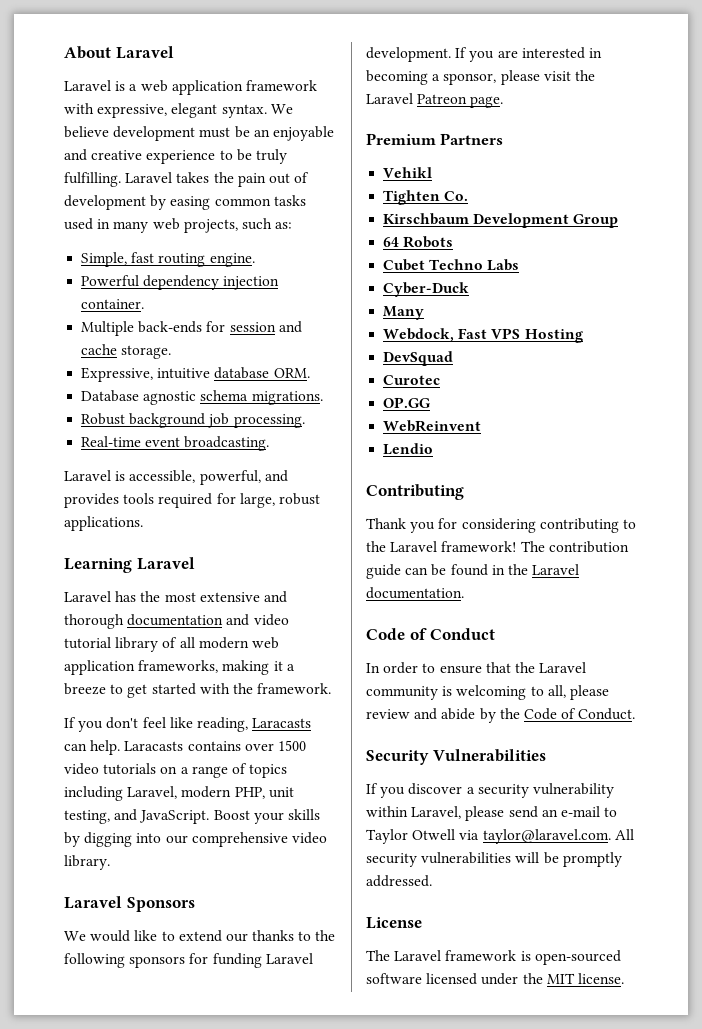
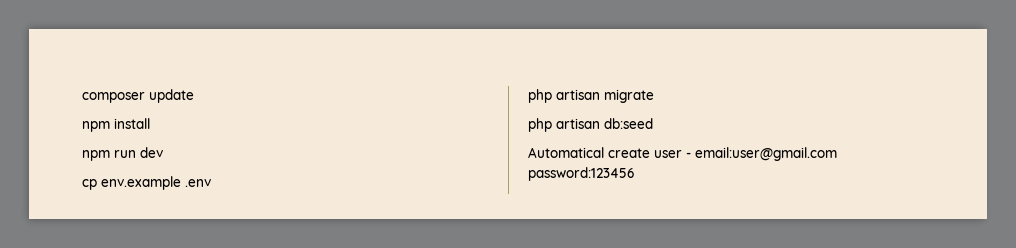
- About Laravel
- Laravel is a web application framework with expressive, elegant syntax. We believe development must be an enjoyable and creative experience to be truly fulfilling. Laravel takes the pain out of development by easing common tasks used in many web projects, such as:
- Simple, fast routing engine.
- Powerful dependency injection container.
- Multiple back-ends for session and cache storage.
- Expressive, intuitive database ORM.
- Database agnostic schema migrations.
- Robust background job processing.
- Real-time event broadcasting.
- Laravel is accessible, powerful, and provides tools required for large, robust applications.
- Learning Laravel
- Laravel has the most extensive and thorough documentation and video tutorial library of all modern web application frameworks, making it a breeze to get started with the framework.
- If you don't feel like reading, Laracasts can help. Laracasts contains over 1500 video tutorials on a range of topics including Laravel, modern PHP, unit testing, and JavaScript. Boost your skills by digging into our comprehensive video library.
- Laravel Sponsors
- We would like to extend our thanks to the following sponsors for funding Laravel development. If you are interested in becoming a sponsor, please visit the Laravel Patreon page.
- Premium Partners
- Vehikl
- Tighten Co.
- Kirschbaum Development Group
- 64 Robots
- Cubet Techno Labs
- Cyber-Duck
- Many
- Webdock, Fast VPS Hosting
- DevSquad
- Curotec
- OP.GG
- WebReinvent
- Lendio
- Contributing
- Thank you for considering contributing to the Laravel framework! The contribution guide can be found in the Laravel documentation.
- Code of Conduct
- In order to ensure that the Laravel community is welcoming to all, please review and abide by the Code of Conduct.
- Security Vulnerabilities
- If you discover a security vulnerability within Laravel, please send an e-mail to Taylor Otwell via taylor@laravel.com. All security vulnerabilities will be promptly addressed.
- License
- The Laravel framework is open-sourced software licensed under the MIT license.
+ composer update
+ npm install
+ npm run dev
+ cp env.example .env
+ php artisan migrate
+ php artisan db:seed
+ Automatical create user - email:user@gmail.com password:123456

